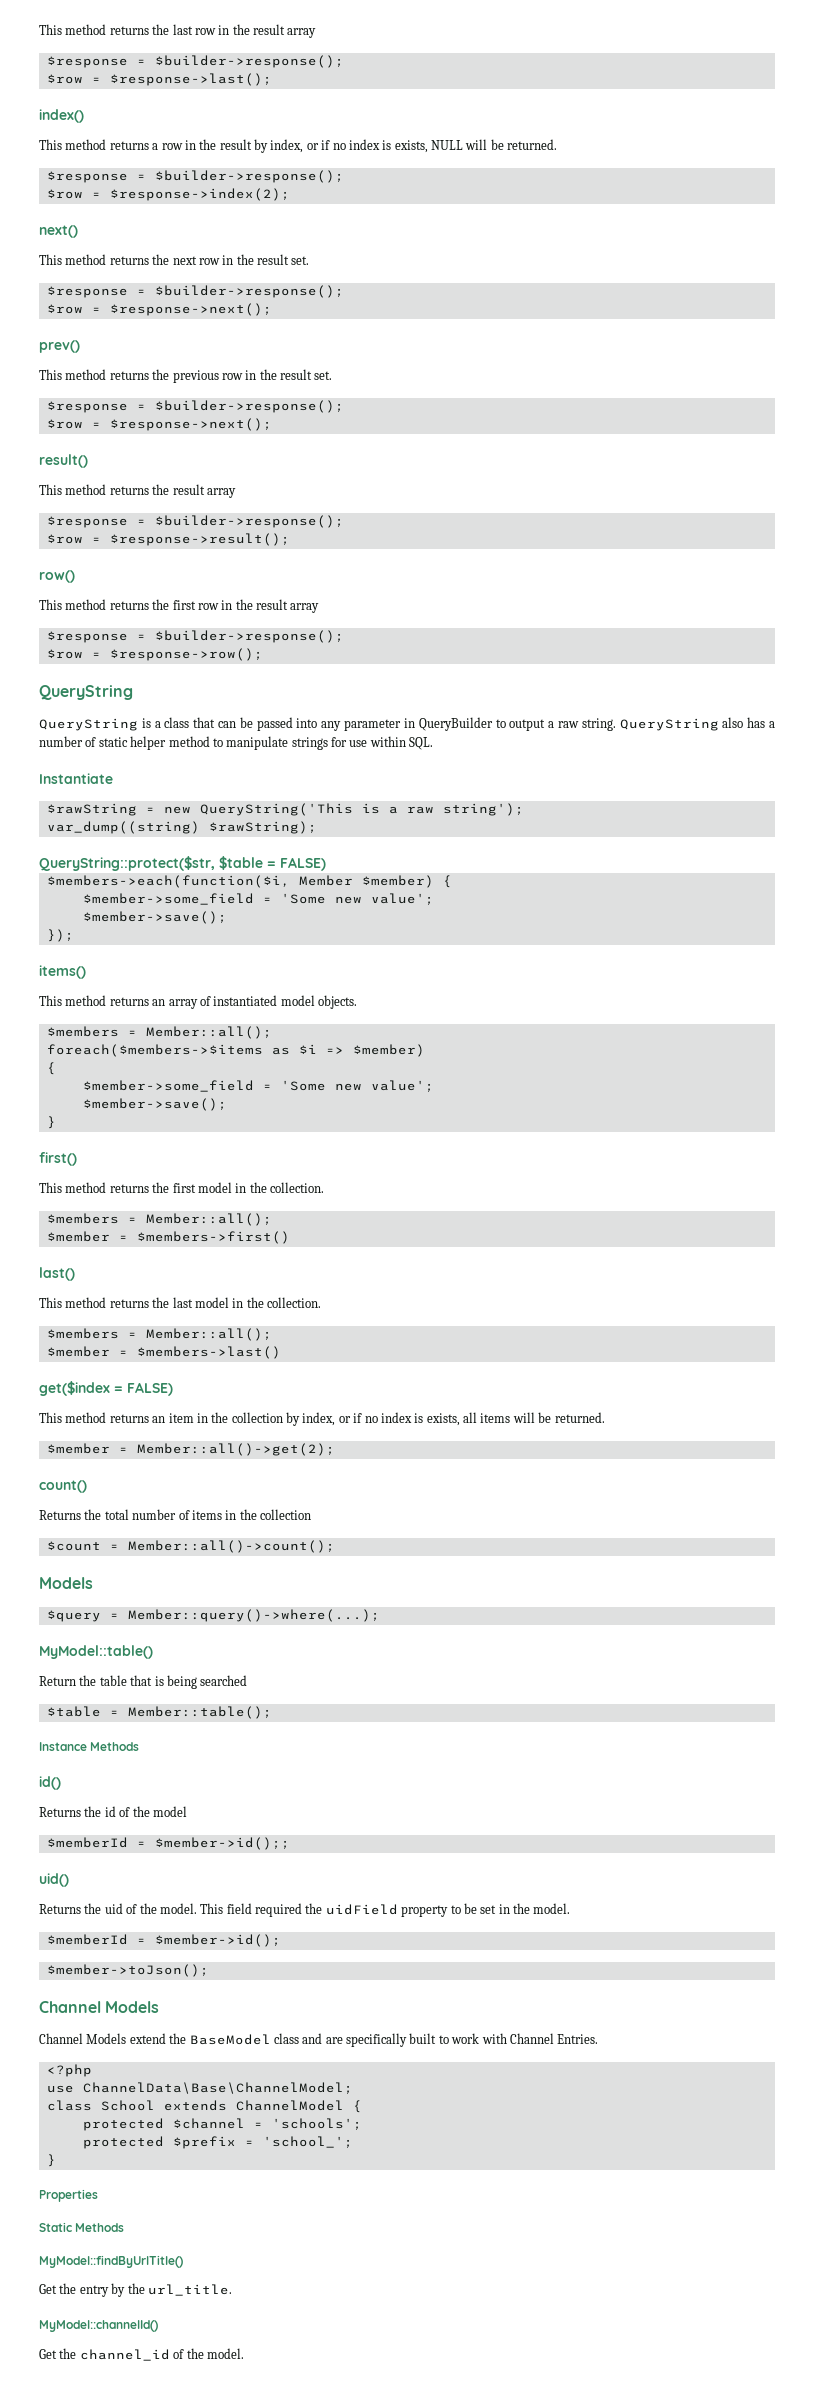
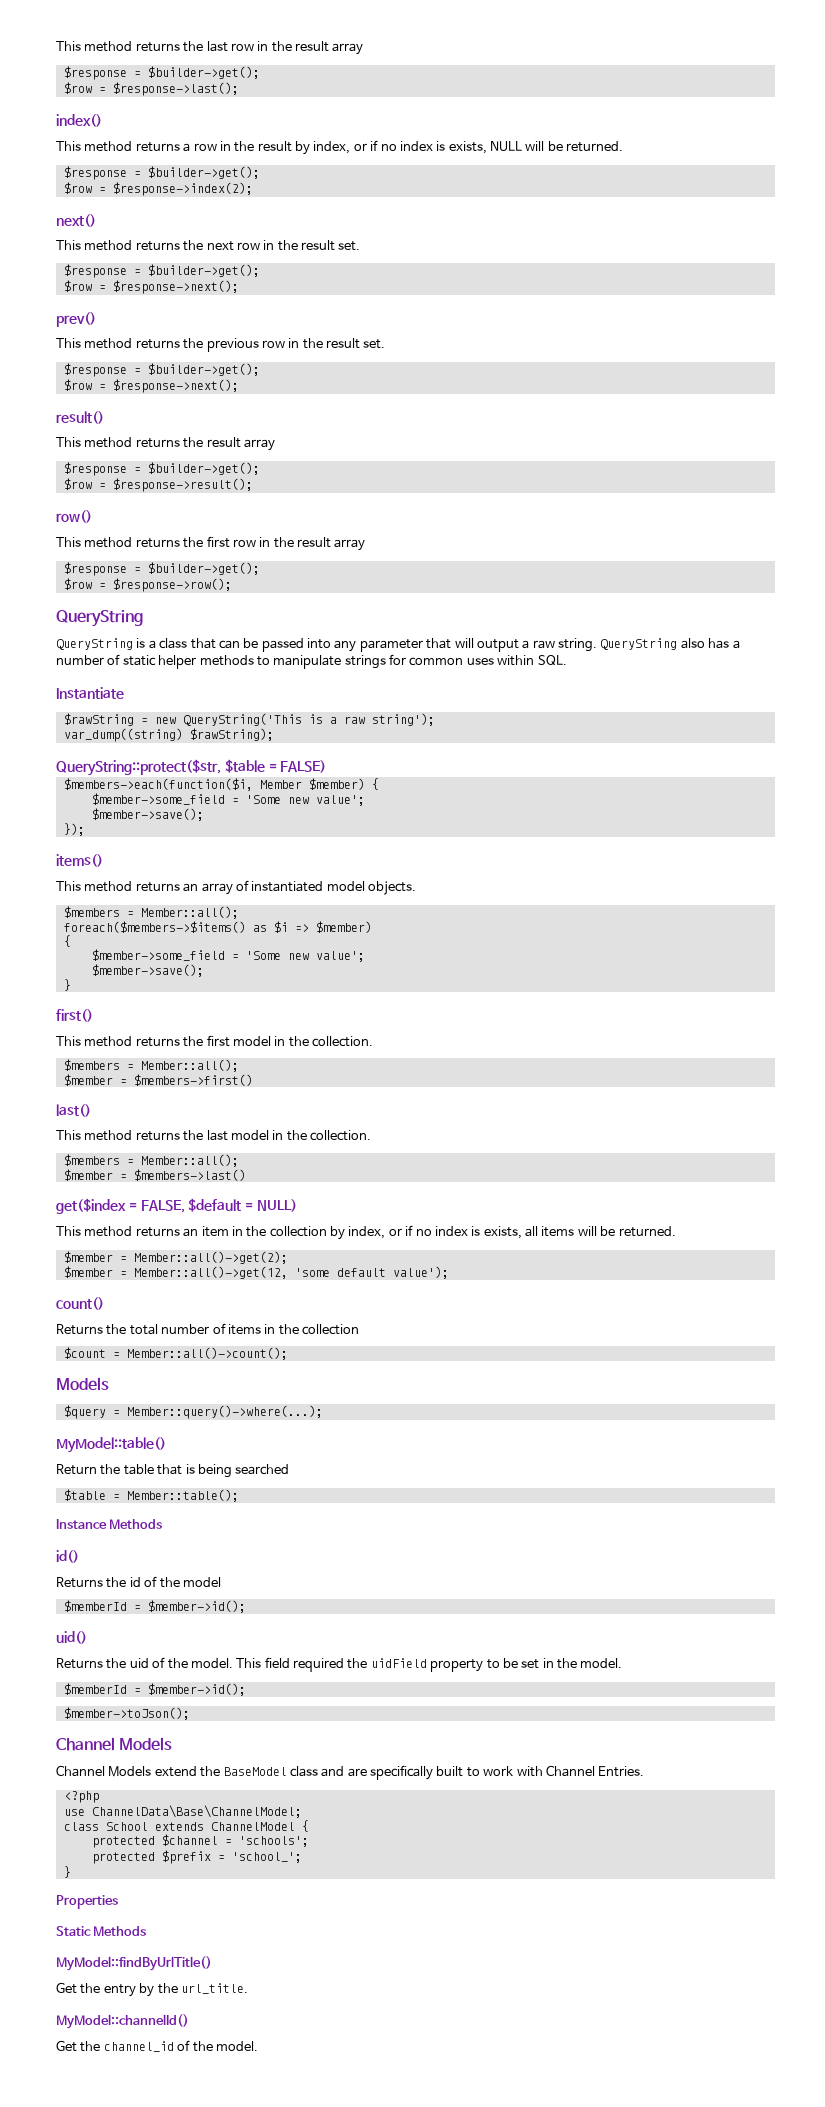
  This method returns the last row in the result array
- $response = $builder->response();
+ $response = $builder->get();
  This method returns a row in the result by index, or if no index is exists, NULL will be returned.
- $response = $builder->response();
+ $response = $builder->get();
  This method returns the next row in the result set.
- $response = $builder->response();
+ $response = $builder->get();
  This method returns the previous row in the result set.
- $response = $builder->response();
+ $response = $builder->get();
  This method returns the result array
- $response = $builder->response();
+ $response = $builder->get();
  This method returns the first row in the result array
- $response = $builder->response();
+ $response = $builder->get();
- QueryString is a class that can be passed into any parameter in QueryBuilder to output a raw string.
+ QueryString is a class that can be passed into any parameter that will output a raw string.
- QueryString also has a number of static helper method to manipulate strings for use within SQL.
+ QueryString also has a number of static helper methods to manipulate strings for common uses within SQL.
- foreach($members->$items as $i => $member)
+ foreach($members->$items() as $i => $member)
- get($index = FALSE)
+ get($index = FALSE, $default = NULL)
+ $member = Member::all()->get(12, 'some default value');
  Returns the id of the model
- $memberId = $member->id();;
+ $memberId = $member->id();

